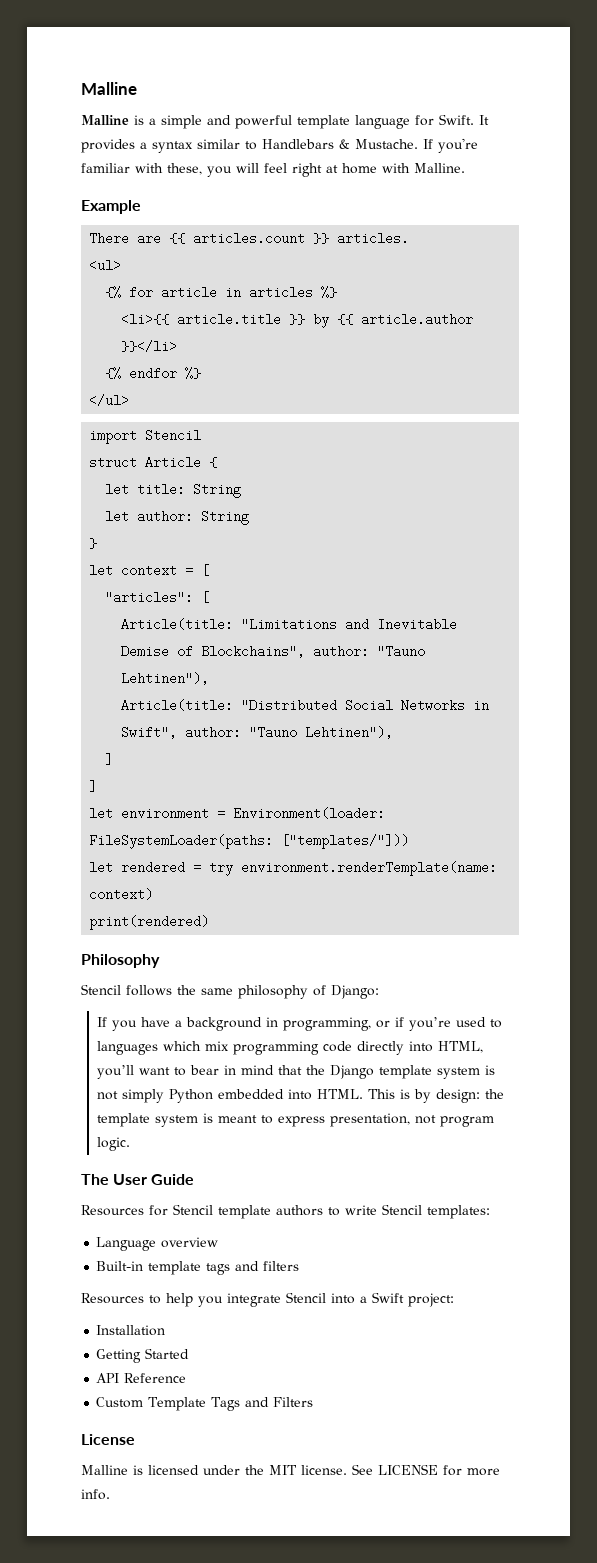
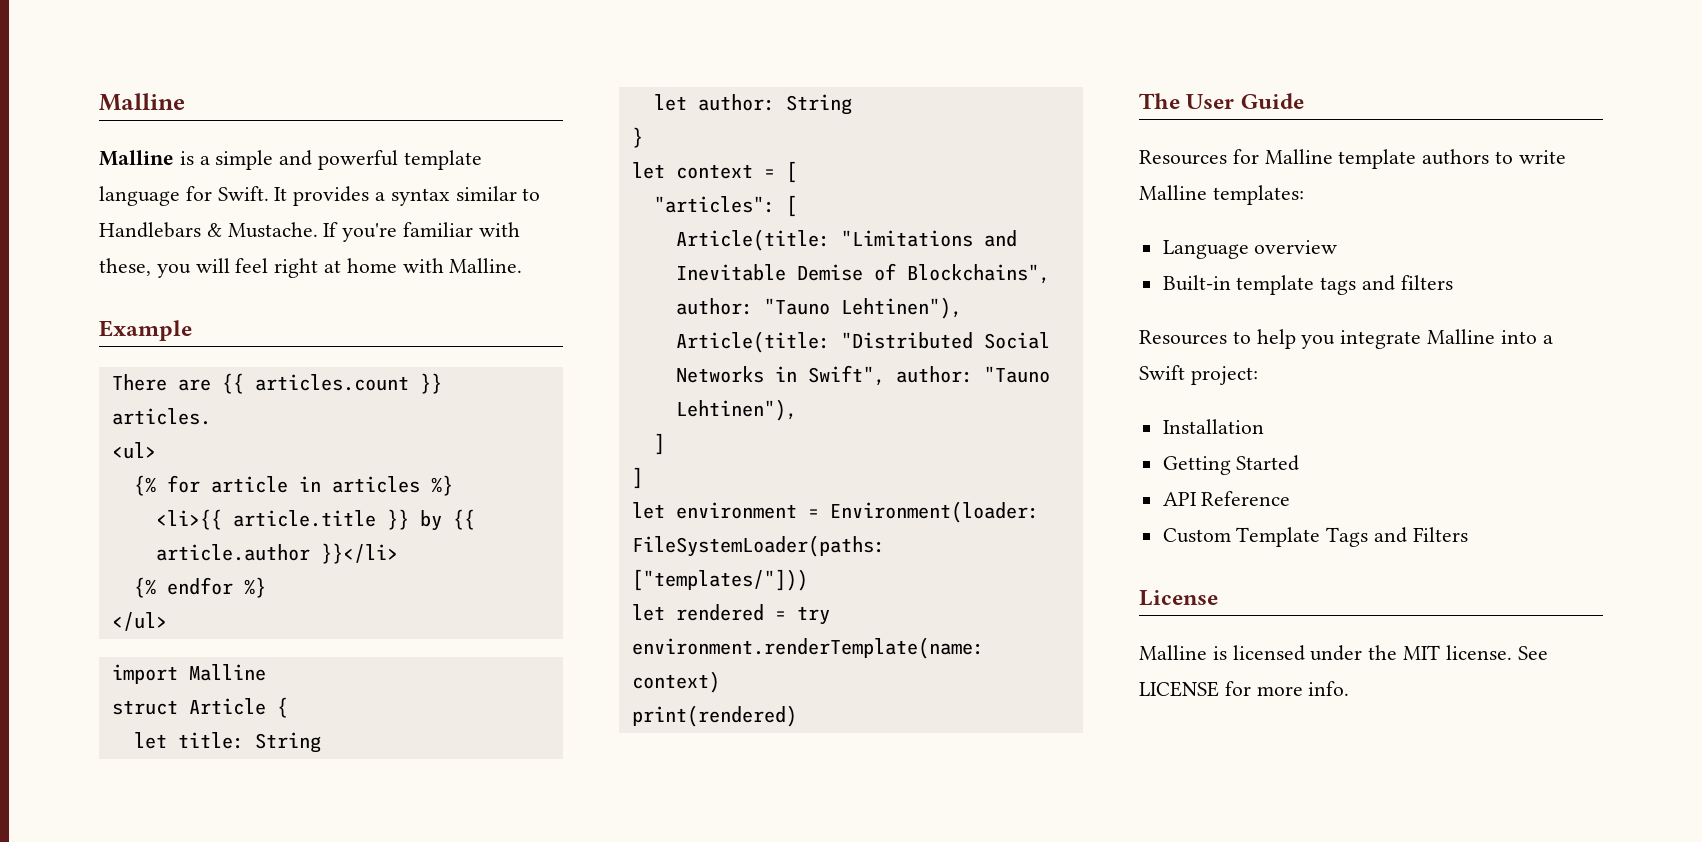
- import Stencil
+ import Malline
- Philosophy
- Stencil follows the same philosophy of Django:
- If you have a background in programming, or if you’re used to languages which mix programming code directly into HTML, you’ll want to bear in mind that the Django template system is not simply Python embedded into HTML. This is by design: the template system is meant to express presentation, not program logic.
- Resources for Stencil template authors to write Stencil templates:
+ Resources for Malline template authors to write Malline templates:
- Resources to help you integrate Stencil into a Swift project:
+ Resources to help you integrate Malline into a Swift project:

